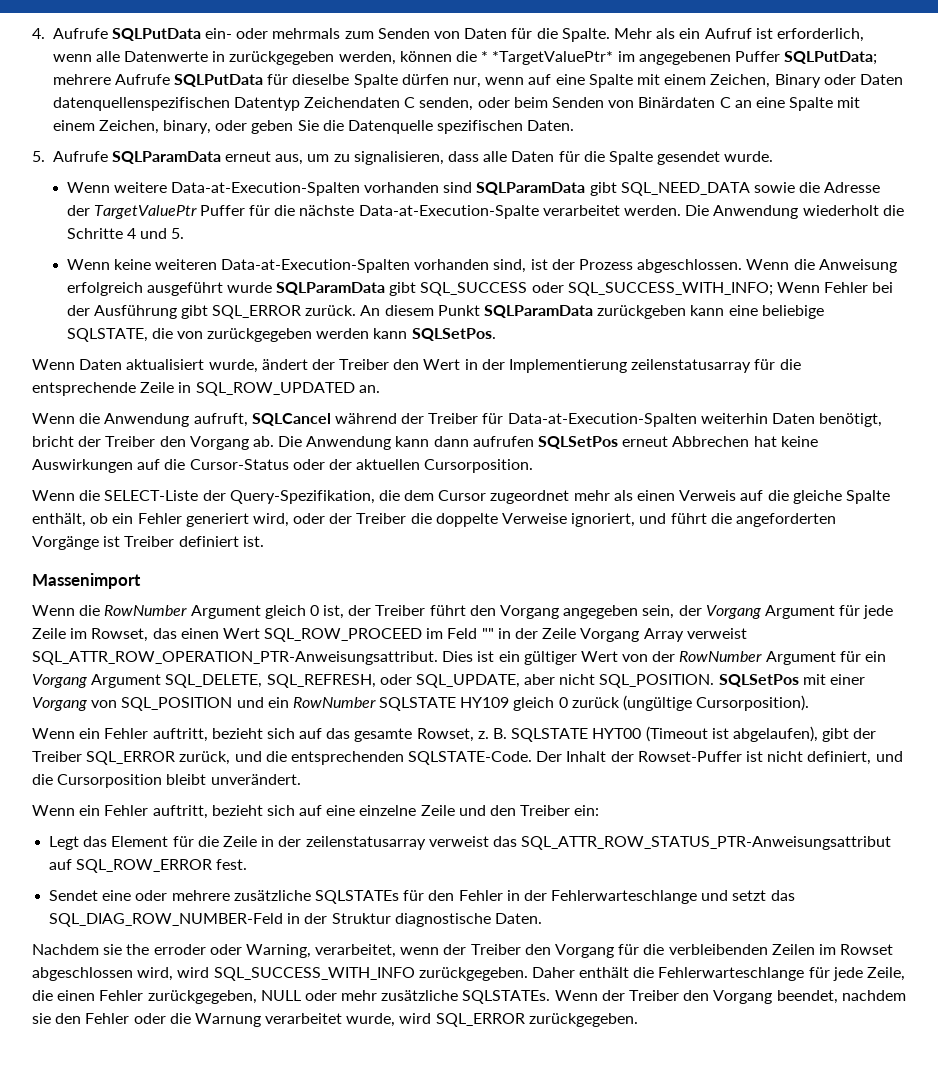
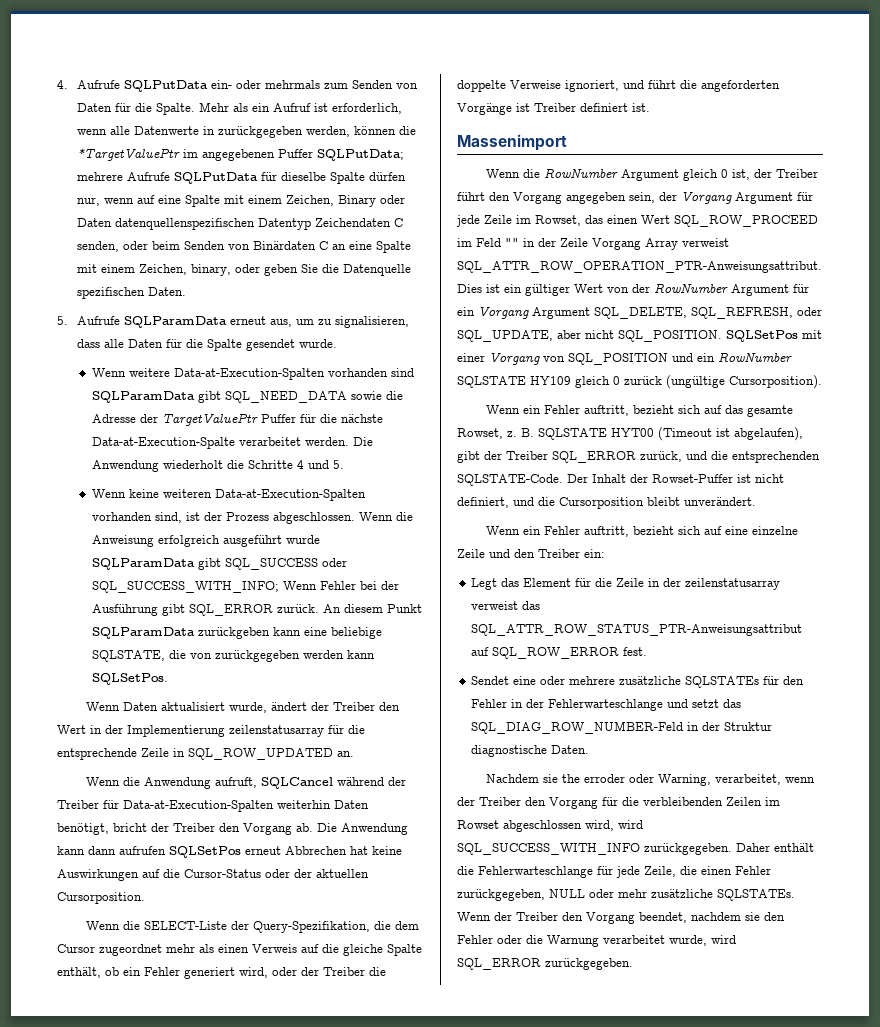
- Mehr als ein Aufruf ist erforderlich, wenn alle Datenwerte in zurückgegeben werden, können die * *TargetValuePtr* im angegebenen Puffer SQLPutData;
+ Mehr als ein Aufruf ist erforderlich, wenn alle Datenwerte in zurückgegeben werden, können die *TargetValuePtr im angegebenen Puffer SQLPutData;

